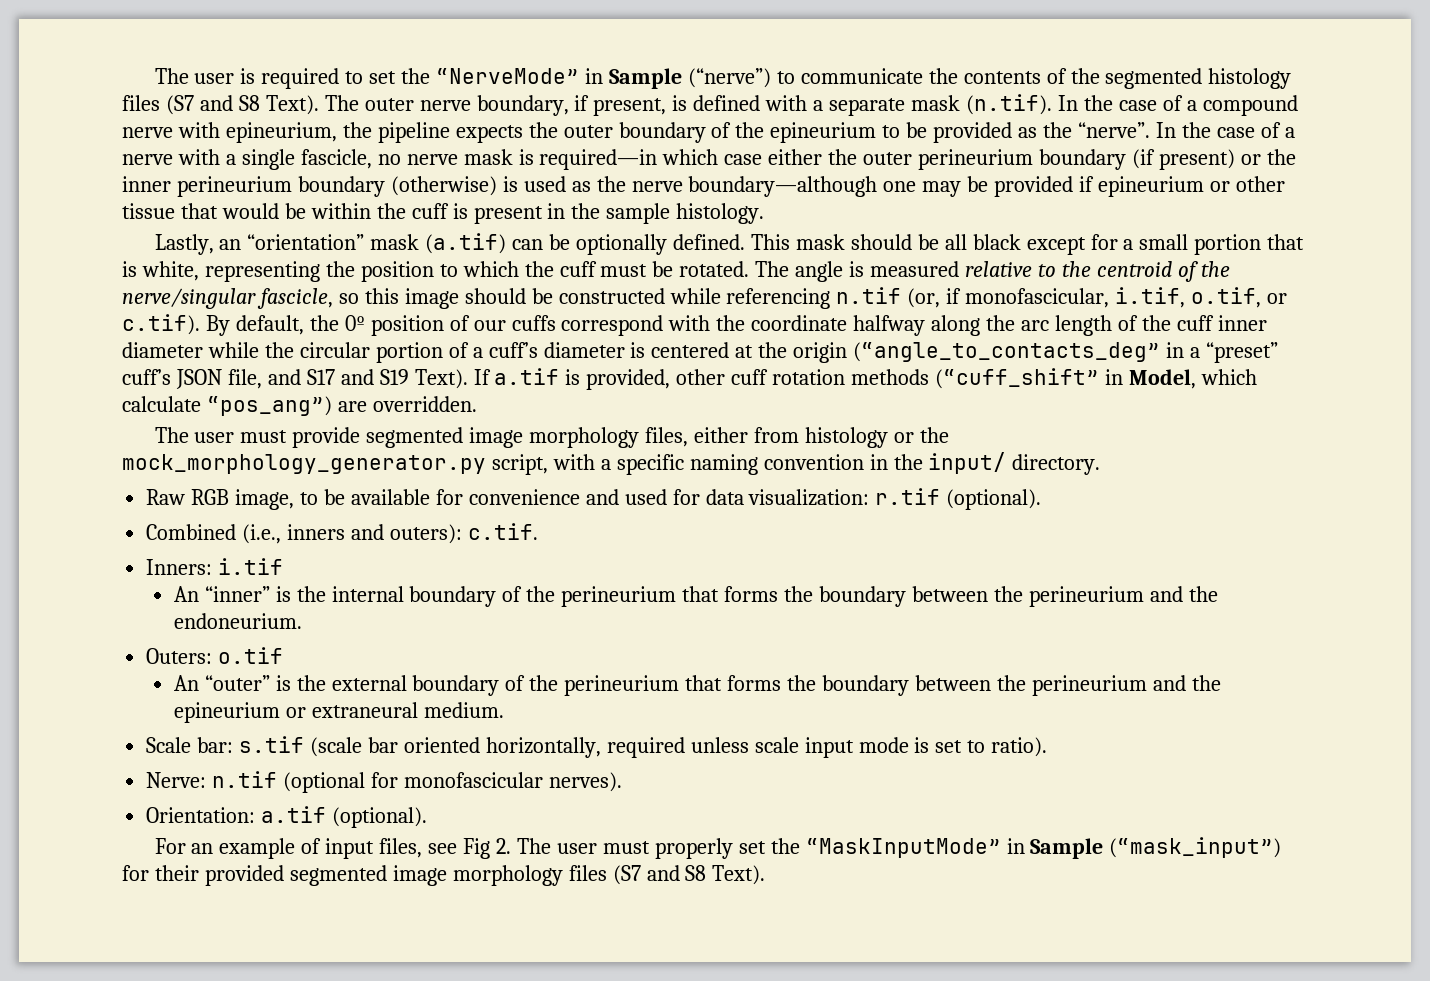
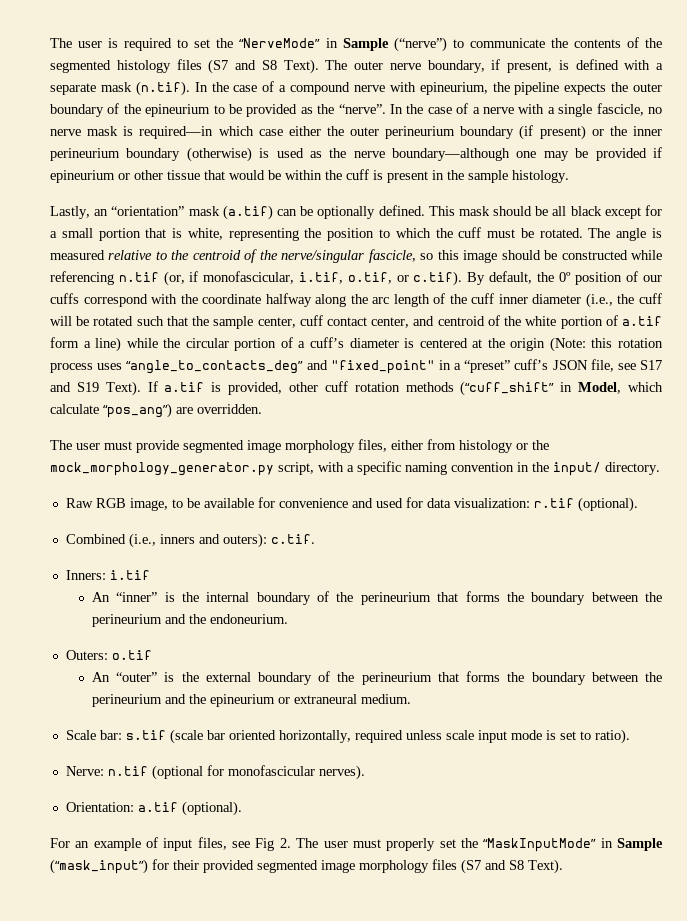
- The angle is measured relative to the centroid of the nerve/singular fascicle, so this image should be constructed while referencing n.tif (or, if monofascicular, i.tif, o.tif, or c.tif). By default, the 0º position of our cuffs correspond with the coordinate halfway along the arc length of the cuff inner diameter while the circular portion of a cuff’s diameter is centered at the origin (“angle_to_contacts_deg” in a “preset” cuff’s JSON file, and S17 and S19 Text).
+ The angle is measured relative to the centroid of the nerve/singular fascicle, so this image should be constructed while referencing n.tif (or, if monofascicular, i.tif, o.tif, or c.tif). By default, the 0º position of our cuffs correspond with the coordinate halfway along the arc length of the cuff inner diameter (i.e., the cuff will be rotated such that the sample center, cuff contact center, and centroid of the white portion of a.tif form a line) while the circular portion of a cuff’s diameter is centered at the origin (Note: this rotation process uses “angle_to_contacts_deg” and "fixed_point" in a “preset” cuff’s JSON file, see S17 and S19 Text).

